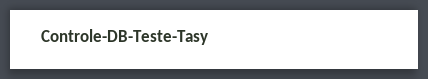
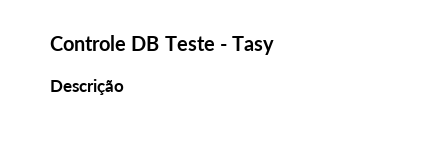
- Controle-DB-Teste-Tasy
+ Controle DB Teste - Tasy
+ Descrição

